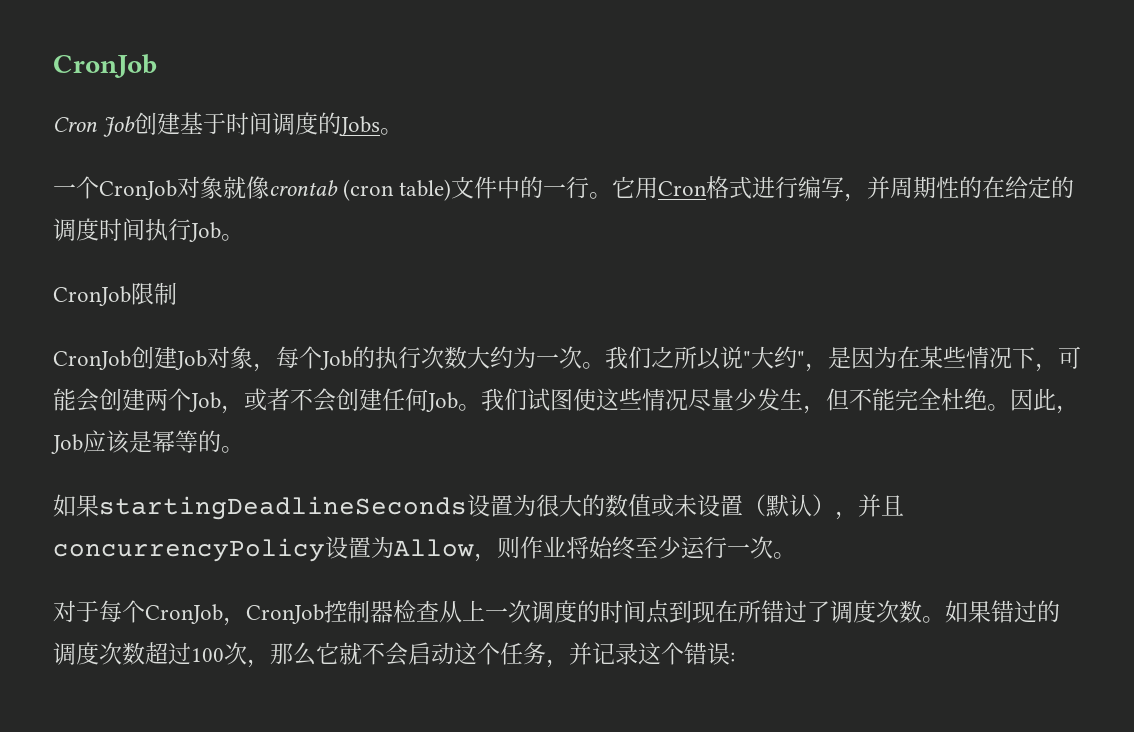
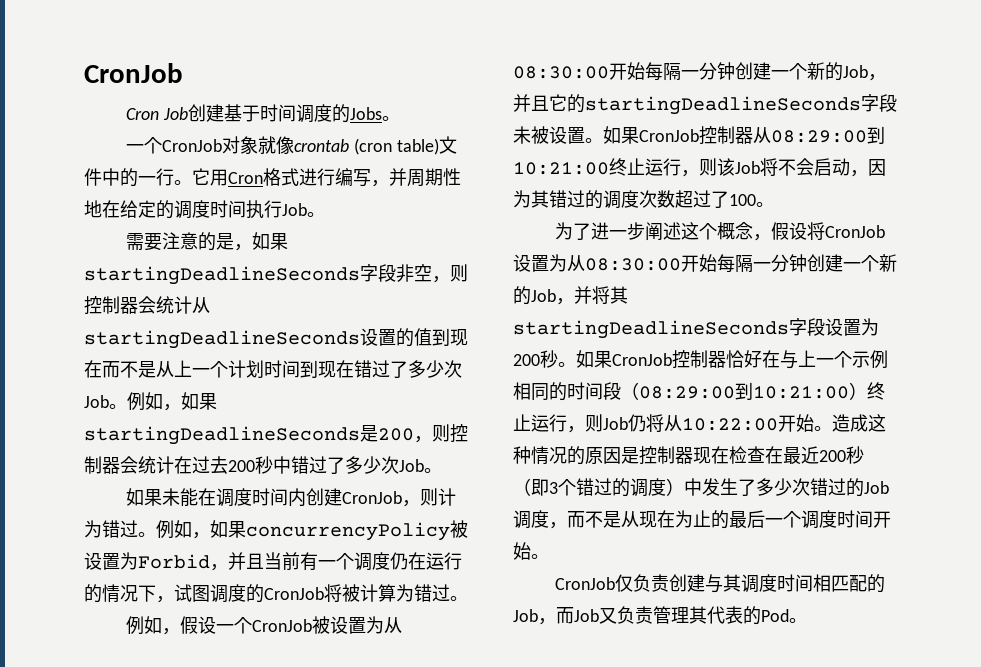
- 它用Cron格式进行编写，并周期性的在给定的调度时间执行Job。
+ 它用Cron格式进行编写，并周期性地在给定的调度时间执行Job。
- CronJob限制
- CronJob创建Job对象，每个Job的执行次数大约为一次。我们之所以说"大约"，是因为在某些情况下，可能会创建两个Job，或者不会创建任何Job。我们试图使这些情况尽量少发生，但不能完全杜绝。因此，Job应该是幂等的。
- 如果startingDeadlineSeconds设置为很大的数值或未设置（默认），并且concurrencyPolicy设置为Allow，则作业将始终至少运行一次。
- 对于每个CronJob，CronJob控制器检查从上一次调度的时间点到现在所错过了调度次数。如果错过的调度次数超过100次，那么它就不会启动这个任务，并记录这个错误:
+ 需要注意的是，如果startingDeadlineSeconds字段非空，则控制器会统计从startingDeadlineSeconds设置的值到现在而不是从上一个计划时间到现在错过了多少次Job。例如，如果startingDeadlineSeconds是200，则控制器会统计在过去200秒中错过了多少次Job。
+ 如果未能在调度时间内创建CronJob，则计为错过。例如，如果concurrencyPolicy被设置为Forbid，并且当前有一个调度仍在运行的情况下，试图调度的CronJob将被计算为错过。
+ 例如，假设一个CronJob被设置为从08:30:00开始每隔一分钟创建一个新的Job，并且它的startingDeadlineSeconds字段未被设置。如果CronJob控制器从08:29:00到10:21:00终止运行，则该Job将不会启动，因为其错过的调度次数超过了100。
+ 为了进一步阐述这个概念，假设将CronJob设置为从08:30:00开始每隔一分钟创建一个新的Job，并将其startingDeadlineSeconds字段设置为200秒。如果CronJob控制器恰好在与上一个示例相同的时间段（08:29:00到10:21:00）终止运行，则Job仍将从10:22:00开始。造成这种情况的原因是控制器现在检查在最近200秒（即3个错过的调度）中发生了多少次错过的Job调度，而不是从现在为止的最后一个调度时间开始。
+ CronJob仅负责创建与其调度时间相匹配的Job，而Job又负责管理其代表的Pod。

